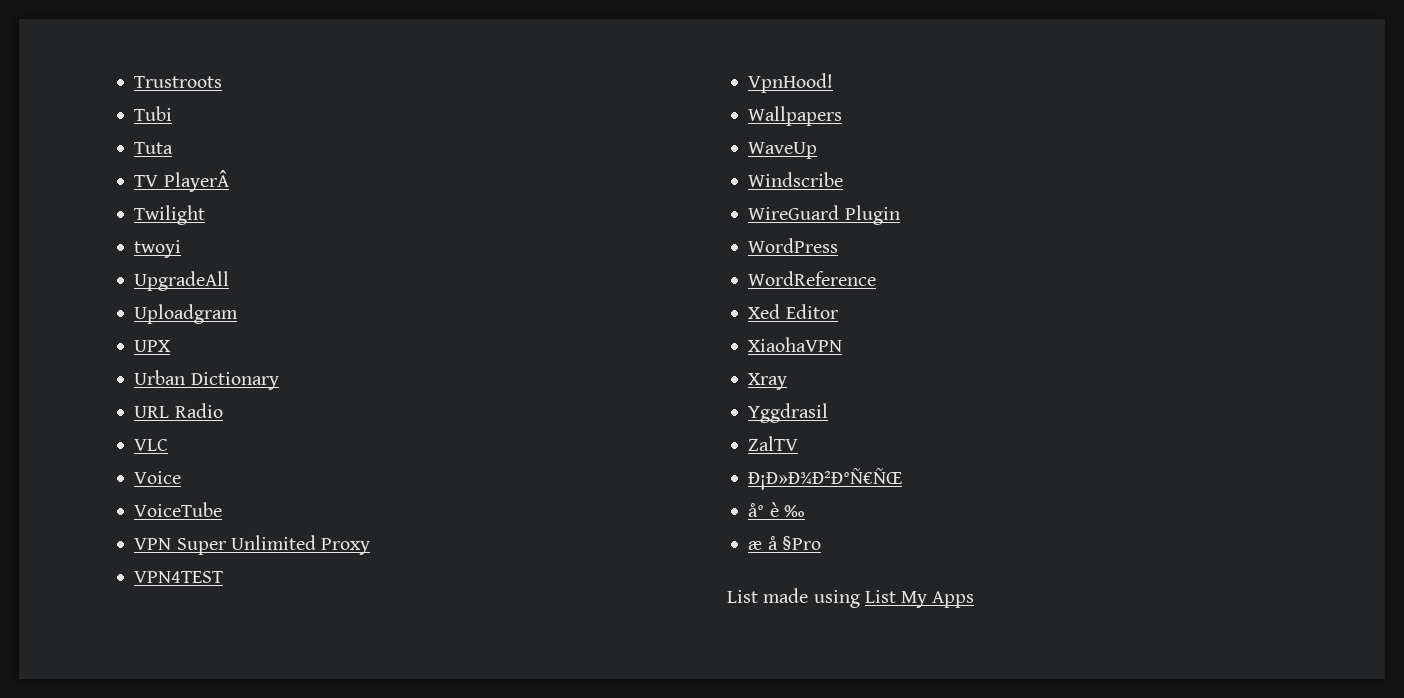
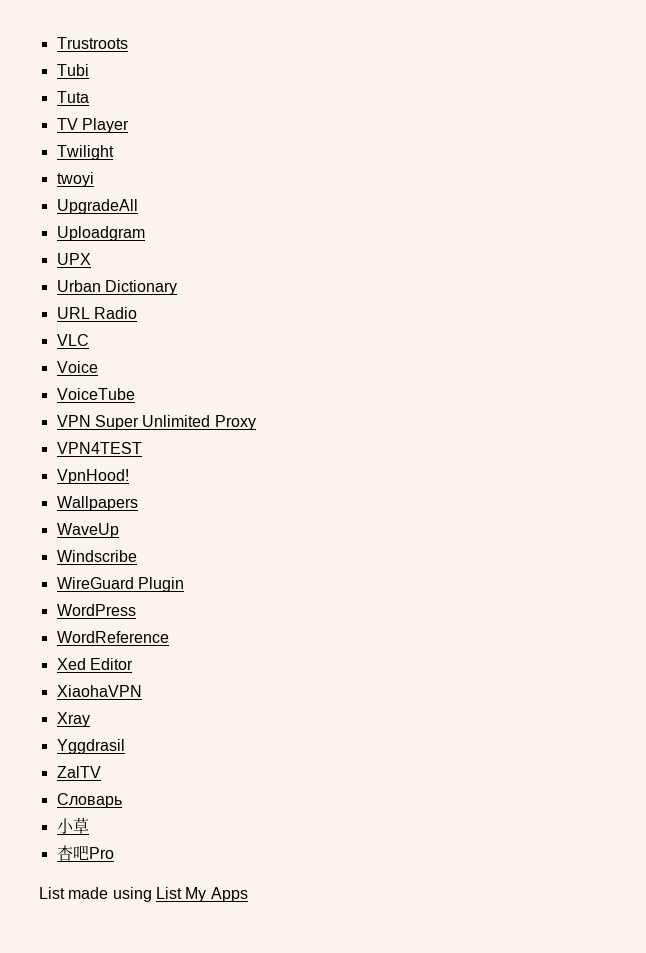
- TV PlayerÂ
+ TV Player
- Ð¡Ð»Ð¾Ð²Ð°Ñ€ÑŒ
- å° è ‰
- æ å §Pro
+ Словарь
+ 小草
+ 杏吧Pro

